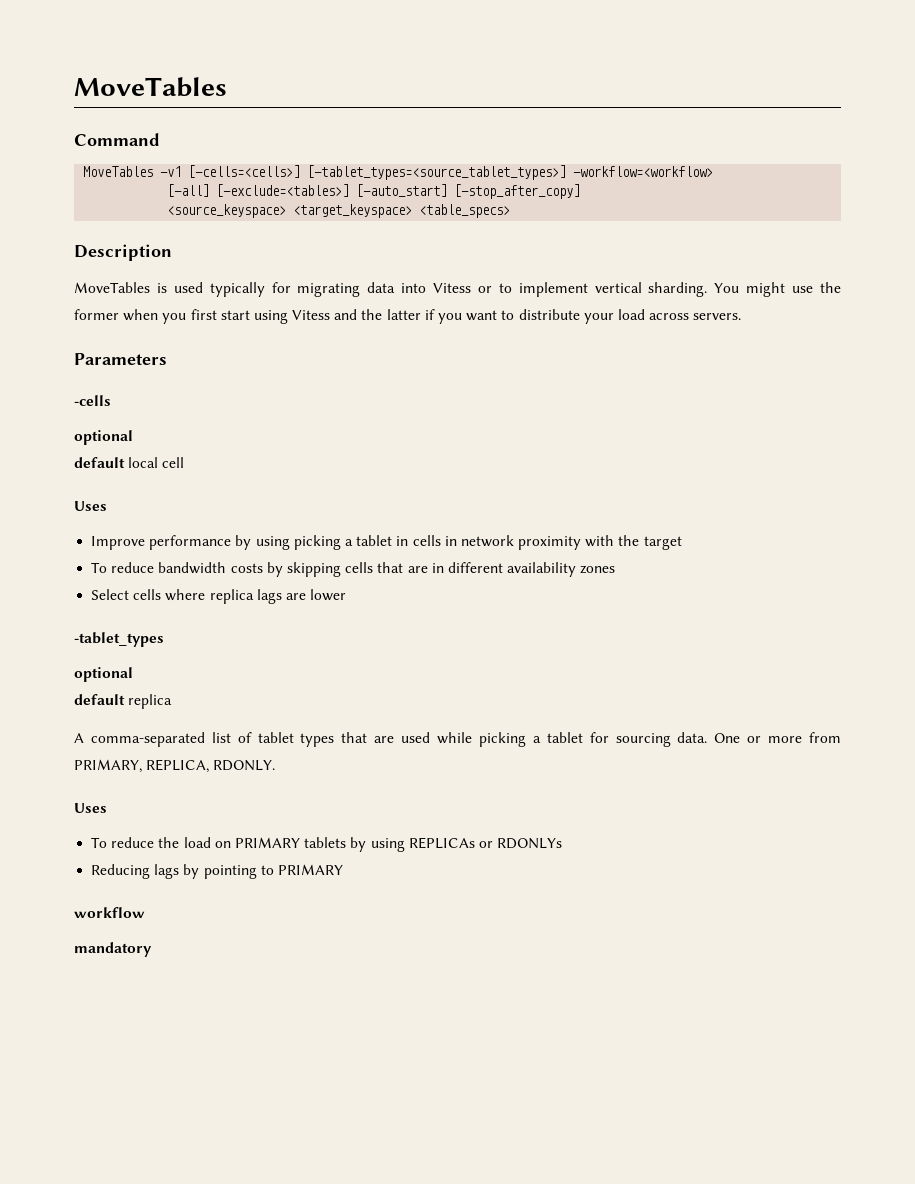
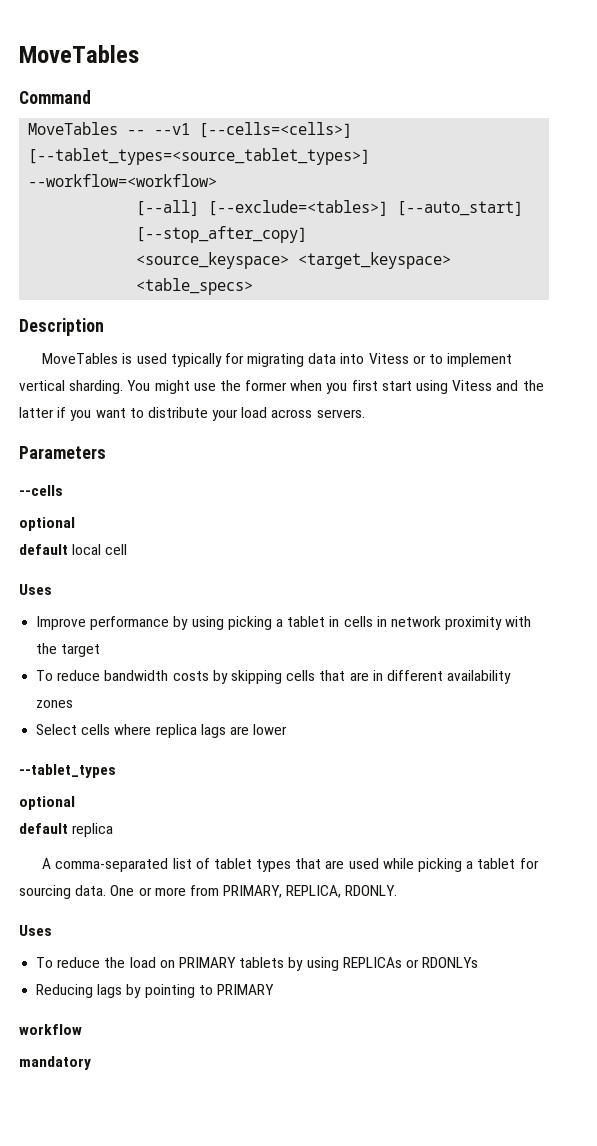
- MoveTables -v1 [-cells=<cells>] [-tablet_types=<source_tablet_types>] -workflow=<workflow>
- [-all] [-exclude=<tables>] [-auto_start] [-stop_after_copy]
+ MoveTables -- --v1 [--cells=<cells>] [--tablet_types=<source_tablet_types>] --workflow=<workflow>
+ [--all] [--exclude=<tables>] [--auto_start] [--stop_after_copy]
- -cells
+ --cells
- -tablet_types
+ --tablet_types

